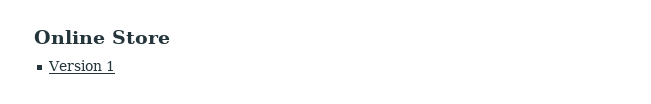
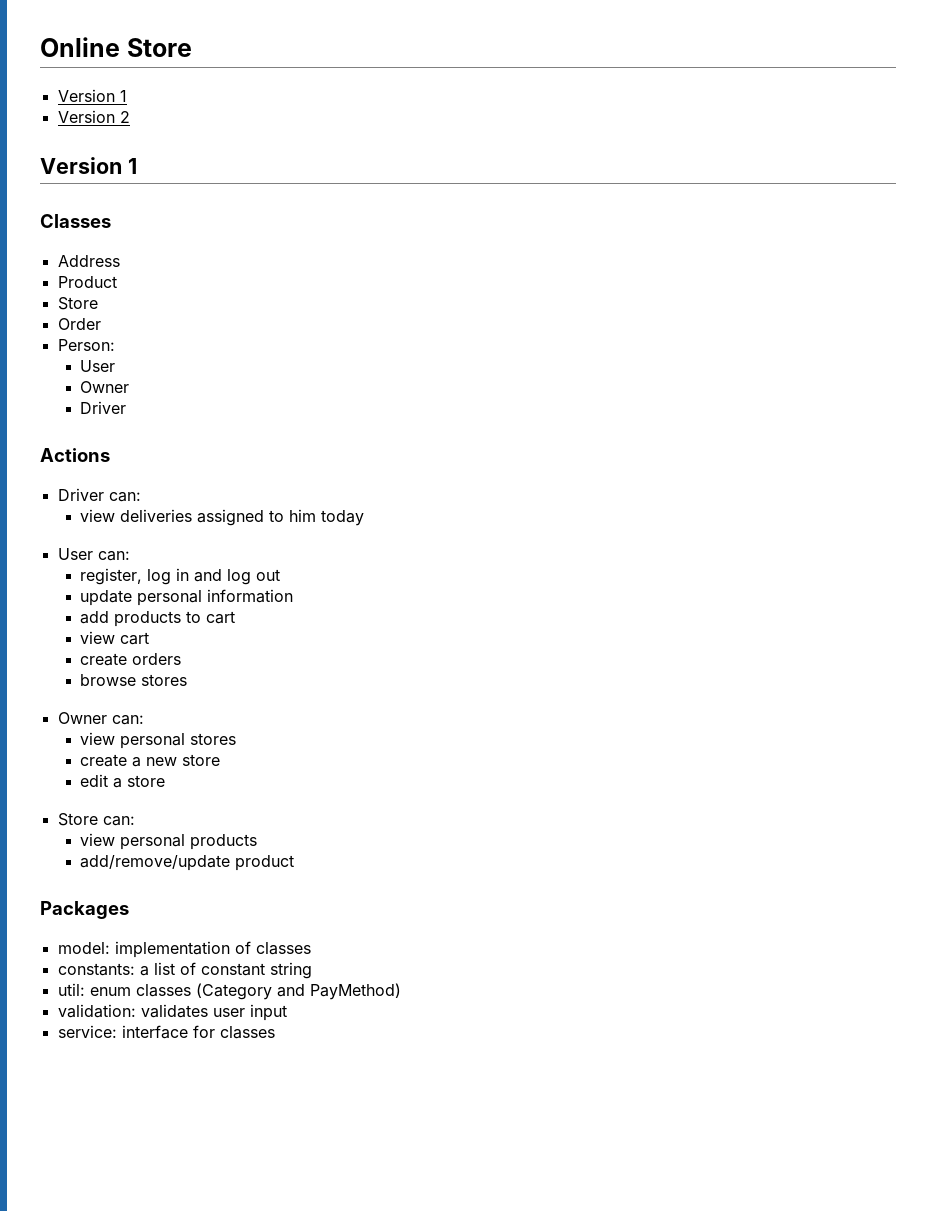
+ Version 2
+ Version 1
+ Classes
+ Address
+ Product
+ Store
+ Order
+ Person:
+ User
+ Owner
+ Driver
+ Actions
+ Driver can:
+ view deliveries assigned to him today
+ User can:
+ register, log in and log out
+ update personal information
+ add products to cart
+ view cart
+ create orders
+ browse stores
+ Owner can:
+ view personal stores
+ create a new store
+ edit a store
+ Store can:
+ view personal products
+ add/remove/update product
+ Packages
+ model: implementation of classes
+ constants: a list of constant string
+ util: enum classes (Category and PayMethod)
+ validation: validates user input
+ service: interface for classes

